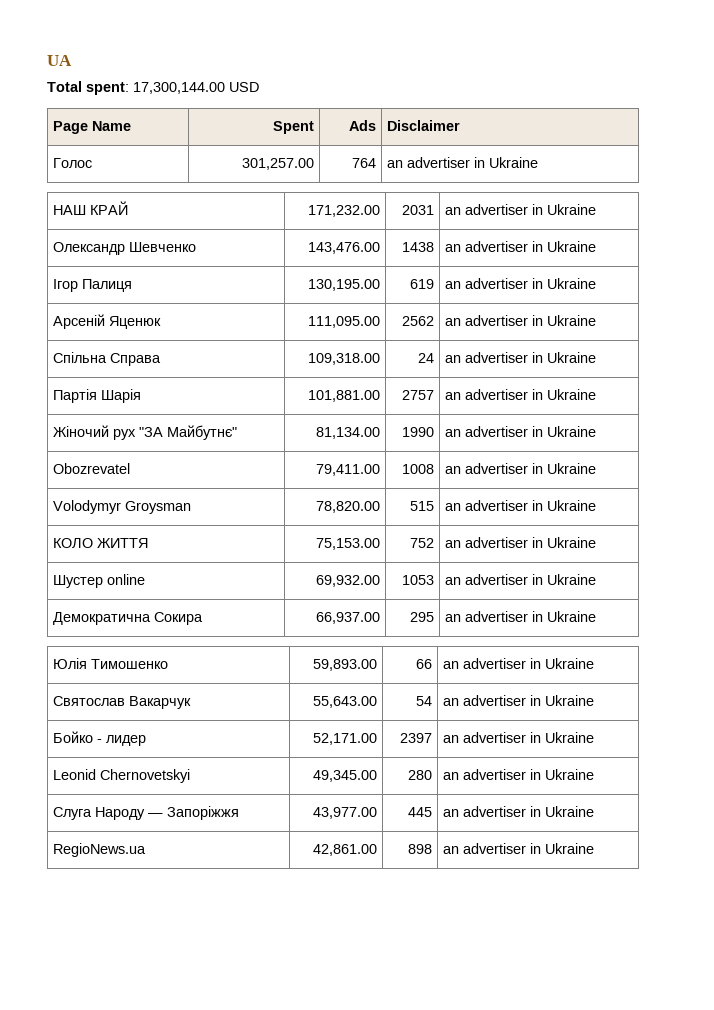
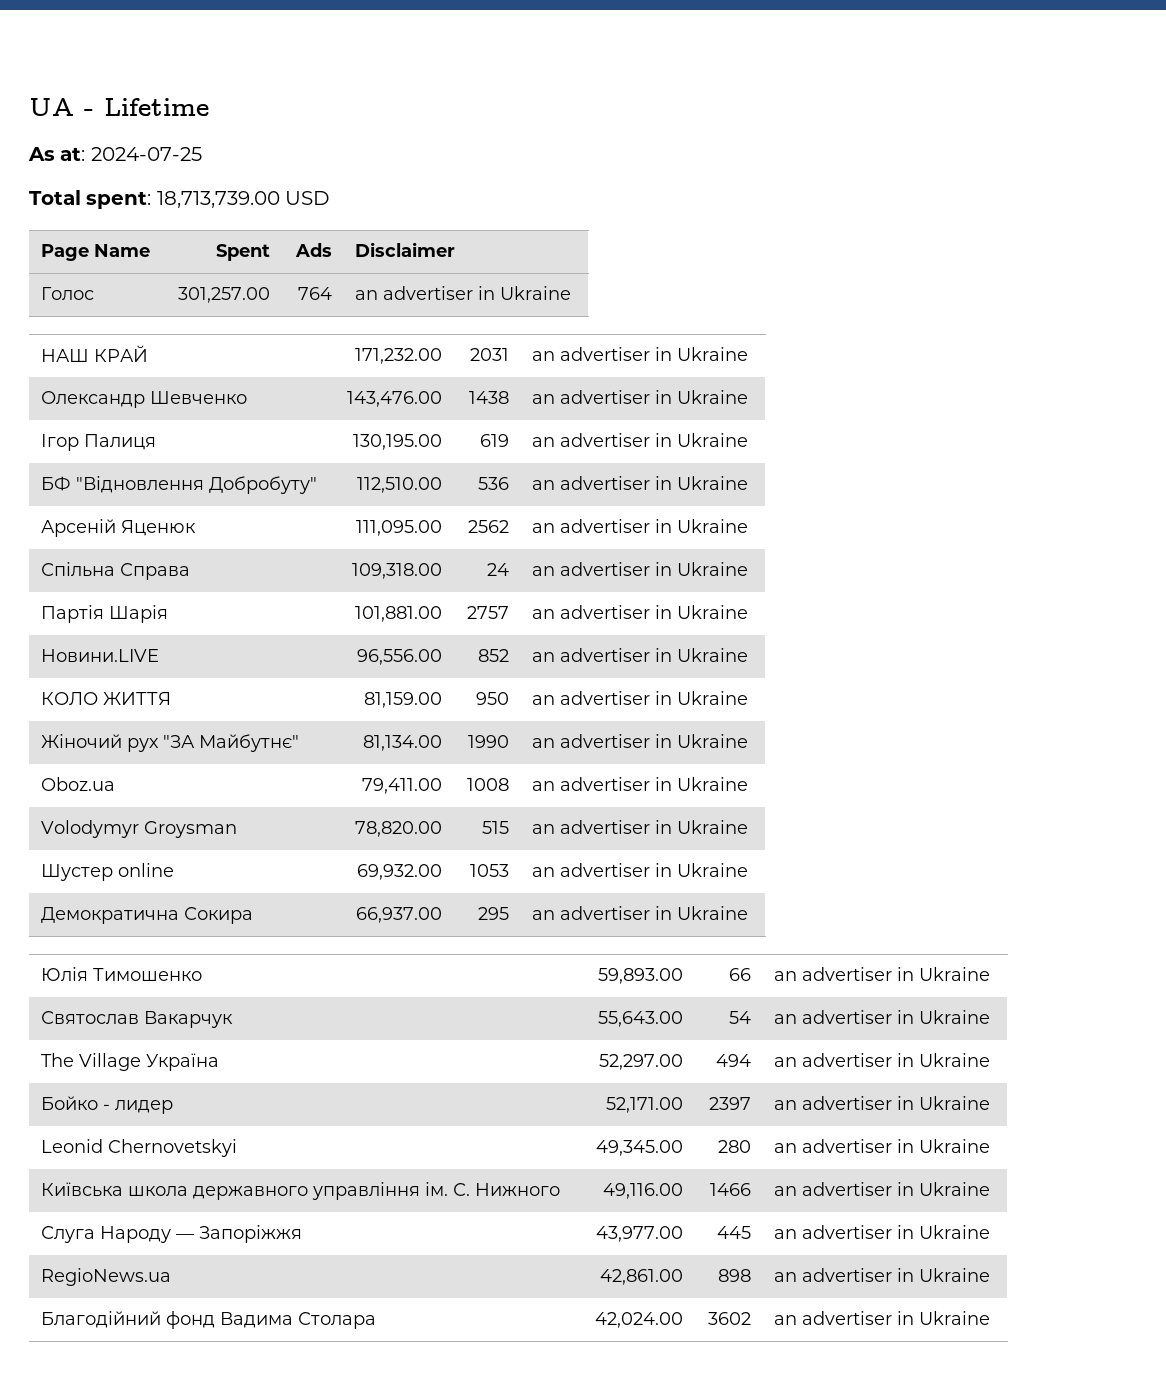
- UA
+ UA - Lifetime
+ As at: 2024-07-25
- Total spent: 17,300,144.00 USD
+ Total spent: 18,713,739.00 USD
+ БФ "Відновлення Добробуту" | 112,510.00 | 536 | an advertiser in Ukraine
+ Новини.LIVE | 96,556.00 | 852 | an advertiser in Ukraine
+ КОЛО ЖИТТЯ | 81,159.00 | 950 | an advertiser in Ukraine
- Obozrevatel | 79,411.00 | 1008 | an advertiser in Ukraine
+ Oboz.ua | 79,411.00 | 1008 | an advertiser in Ukraine
- КОЛО ЖИТТЯ | 75,153.00 | 752 | an advertiser in Ukraine
+ The Village Україна | 52,297.00 | 494 | an advertiser in Ukraine
+ Київська школа державного управління ім. С. Нижного | 49,116.00 | 1466 | an advertiser in Ukraine
+ Благодійний фонд Вадима Столара | 42,024.00 | 3602 | an advertiser in Ukraine

